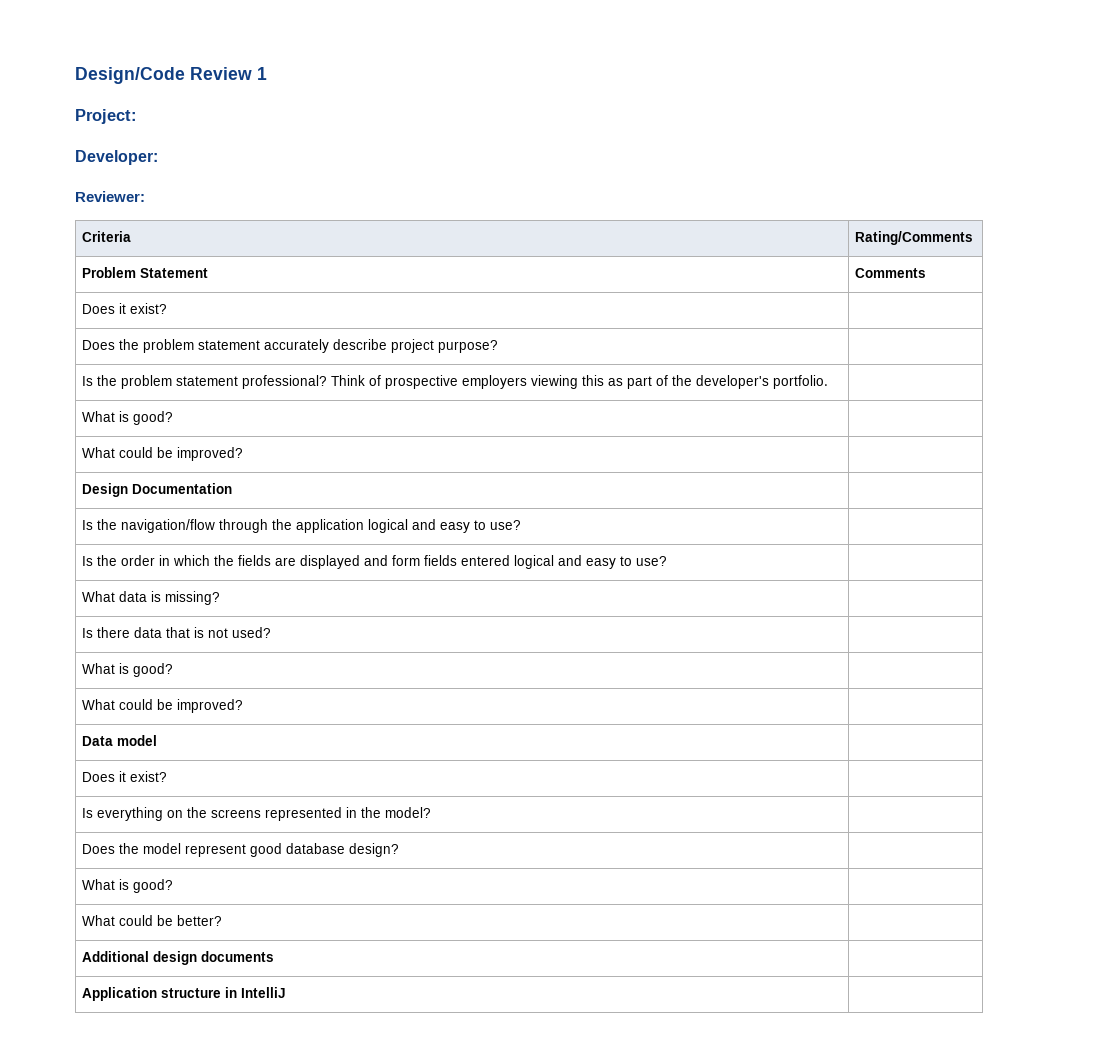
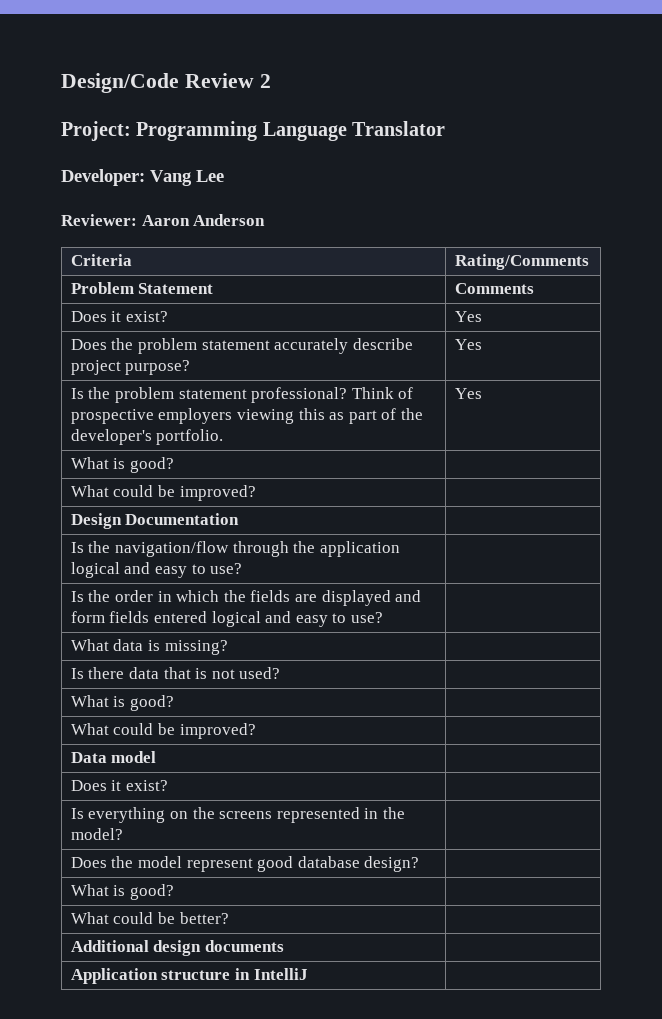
- Design/Code Review 1
+ Design/Code Review 2
- Project:
+ Project: Programming Language Translator
- Developer:
+ Developer: Vang Lee
- Reviewer:
+ Reviewer: Aaron Anderson
  Problem Statement | Comments
- Does it exist? |
+ Does it exist? | Yes
- Does the problem statement accurately describe project purpose? |
+ Does the problem statement accurately describe project purpose? | Yes
- Is the problem statement professional? Think of prospective employers viewing this as part of the developer's portfolio. |
+ Is the problem statement professional? Think of prospective employers viewing this as part of the developer's portfolio. | Yes

